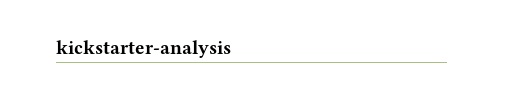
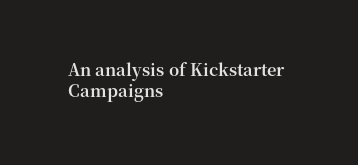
- kickstarter-analysis
+ An analysis of Kickstarter Campaigns

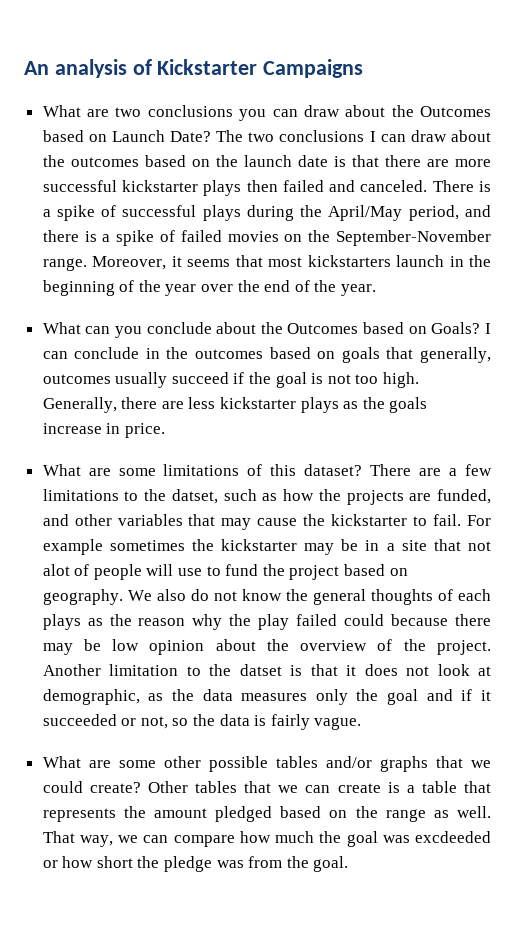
+ What are two conclusions you can draw about the Outcomes based on Launch Date? The two conclusions I can draw about the outcomes based on the launch date is that there are more successful kickstarter plays then failed and canceled. There is a spike of successful plays during the April/May period, and there is a spike of failed movies on the September-November range. Moreover, it seems that most kickstarters launch in the beginning of the year over the end of the year.
+ What can you conclude about the Outcomes based on Goals? I can conclude in the outcomes based on goals that generally, outcomes usually succeed if the goal is not too high. Generally, there are less kickstarter plays as the goals increase in price.
+ What are some limitations of this dataset? There are a few limitations to the datset, such as how the projects are funded, and other variables that may cause the kickstarter to fail. For example sometimes the kickstarter may be in a site that not alot of people will use to fund the project based on geography. We also do not know the general thoughts of each plays as the reason why the play failed could because there may be low opinion about the overview of the project. Another limitation to the datset is that it does not look at demographic, as the data measures only the goal and if it succeeded or not, so the data is fairly vague.
+ What are some other possible tables and/or graphs that we could create? Other tables that we can create is a table that represents the amount pledged based on the range as well. That way, we can compare how much the goal was excdeeded or how short the pledge was from the goal.

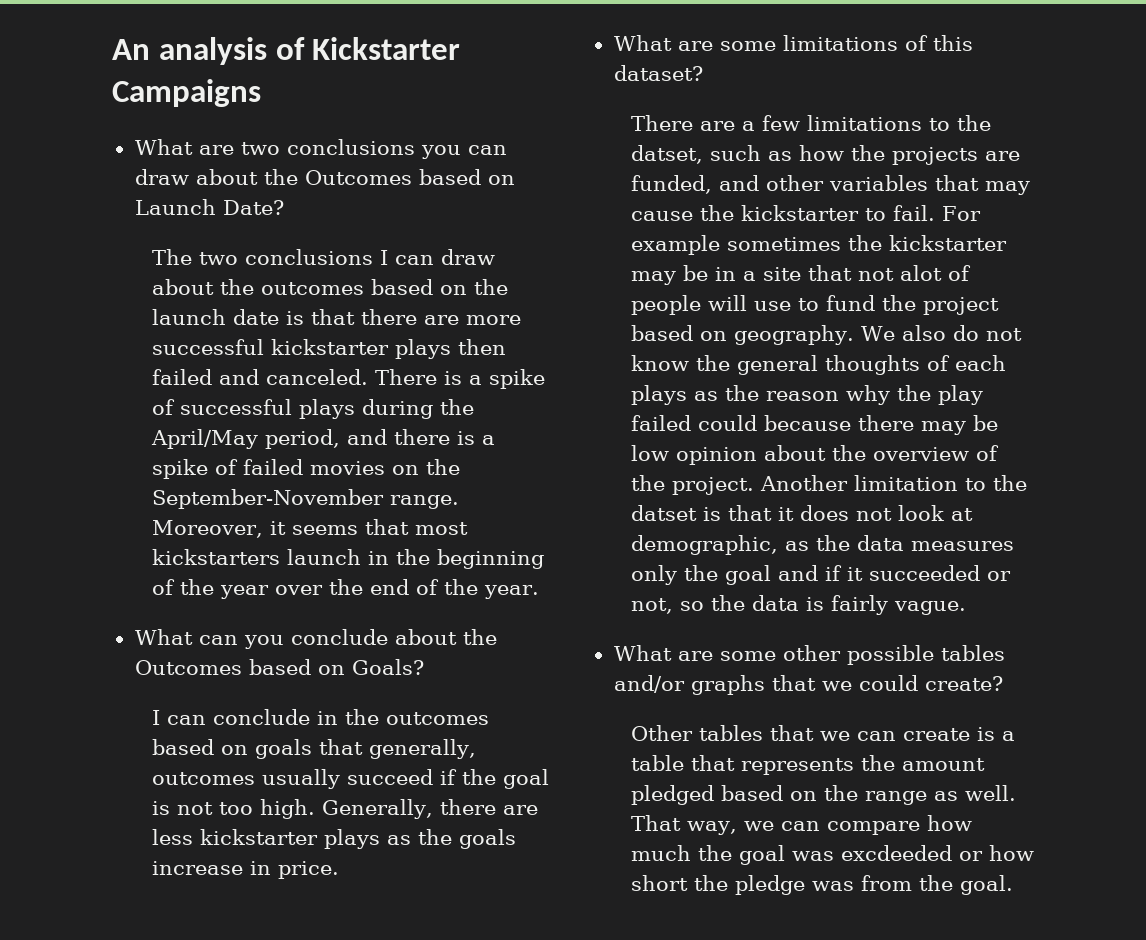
- What are two conclusions you can draw about the Outcomes based on Launch Date? The two conclusions I can draw about the outcomes based on the launch date is that there are more successful kickstarter plays then failed and canceled.
+ What are two conclusions you can draw about the Outcomes based on Launch Date?
+ The two conclusions I can draw about the outcomes based on the launch date is that there are more successful kickstarter plays then failed and canceled.
- What can you conclude about the Outcomes based on Goals? I can conclude in the outcomes based on goals that generally, outcomes usually succeed if the goal is not too high.
+ What can you conclude about the Outcomes based on Goals?
+ I can conclude in the outcomes based on goals that generally, outcomes usually succeed if the goal is not too high.
- What are some limitations of this dataset? There are a few limitations to the datset, such as how the projects are funded, and other variables that may cause the kickstarter to fail.
+ What are some limitations of this dataset?
+ There are a few limitations to the datset, such as how the projects are funded, and other variables that may cause the kickstarter to fail.
- What are some other possible tables and/or graphs that we could create? Other tables that we can create is a table that represents the amount pledged based on the range as well.
+ What are some other possible tables and/or graphs that we could create?
+ Other tables that we can create is a table that represents the amount pledged based on the range as well.

